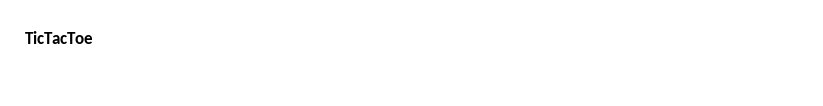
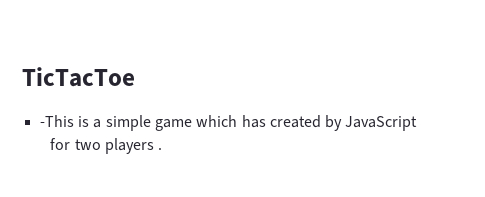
+ -This is a simple game which has created by JavaScript
+ for two players .

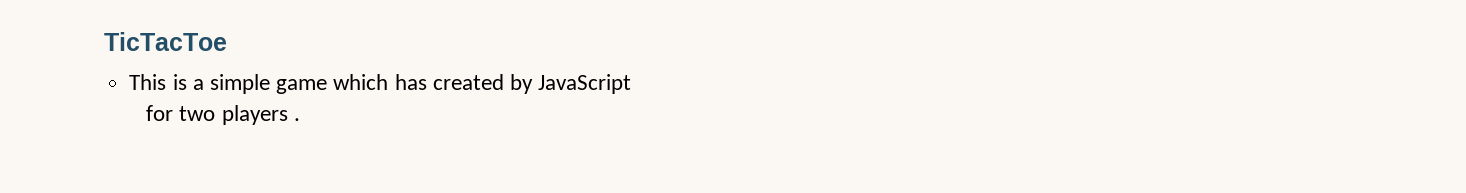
- -This is a simple game which has created by JavaScript
+ This is a simple game which has created by JavaScript

